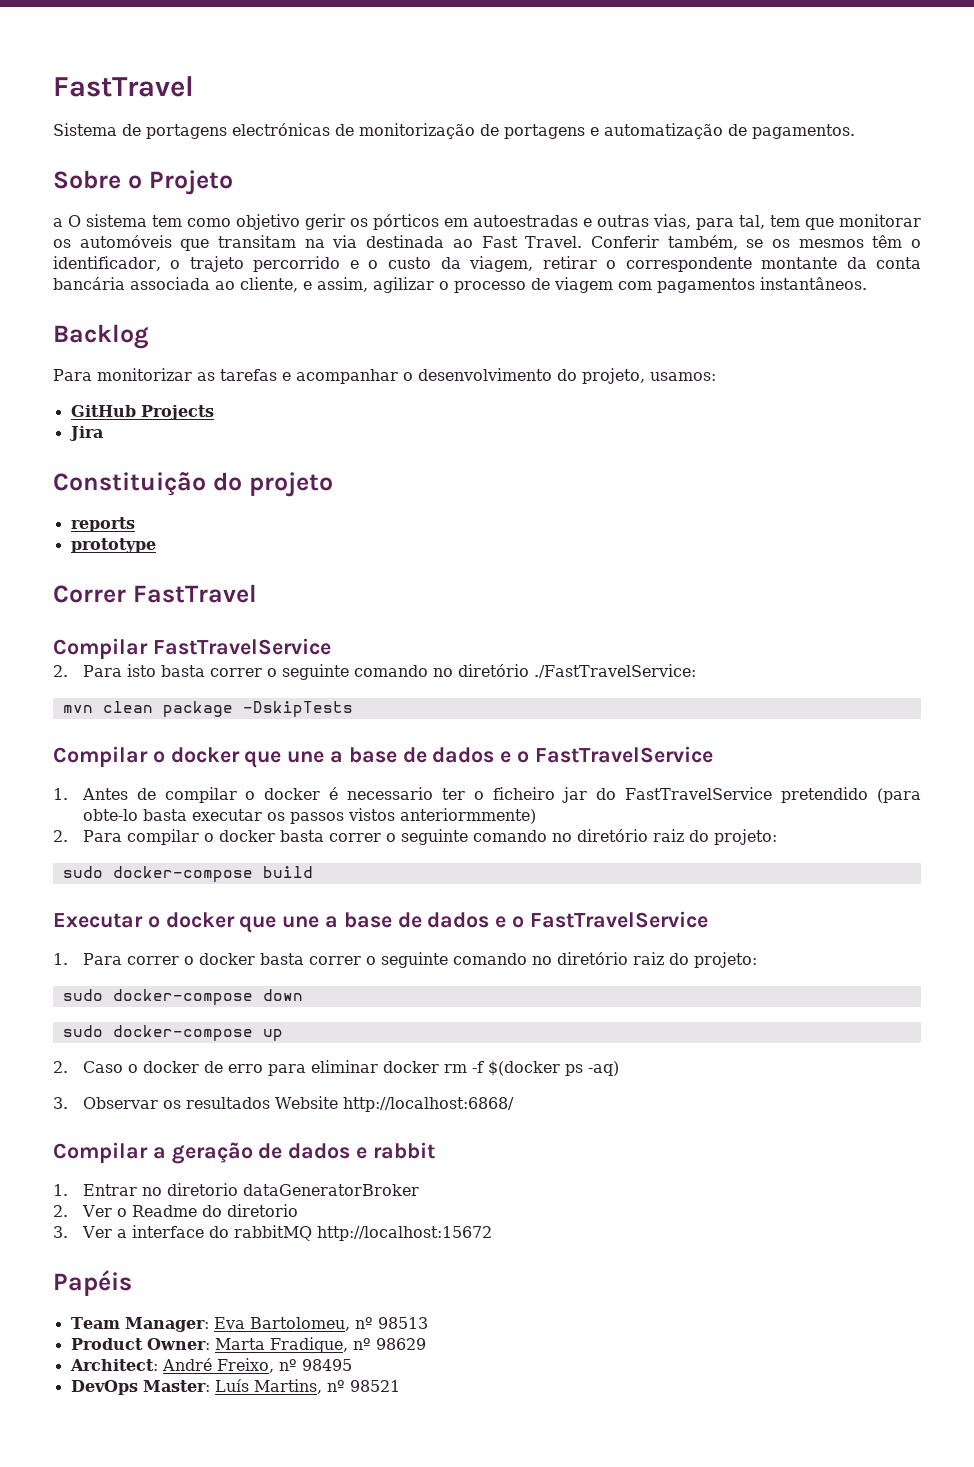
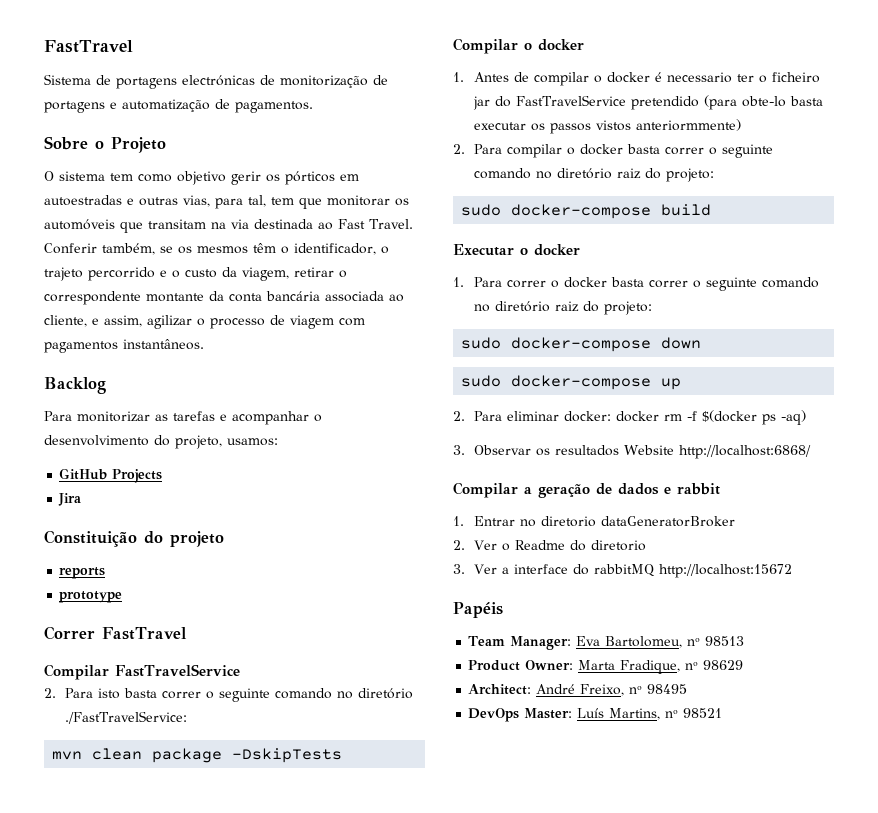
- a O sistema tem como objetivo gerir os pórticos em autoestradas e outras vias, para tal, tem que monitorar os automóveis que transitam na via destinada ao Fast Travel.
+ O sistema tem como objetivo gerir os pórticos em autoestradas e outras vias, para tal, tem que monitorar os automóveis que transitam na via destinada ao Fast Travel.
- Compilar o docker que une a base de dados e o FastTravelService
+ Compilar o docker
- Executar o docker que une a base de dados e o FastTravelService
+ Executar o docker
- 2. Caso o docker de erro para eliminar docker rm -f $(docker ps -aq)
+ 2. Para eliminar docker: docker rm -f $(docker ps -aq)

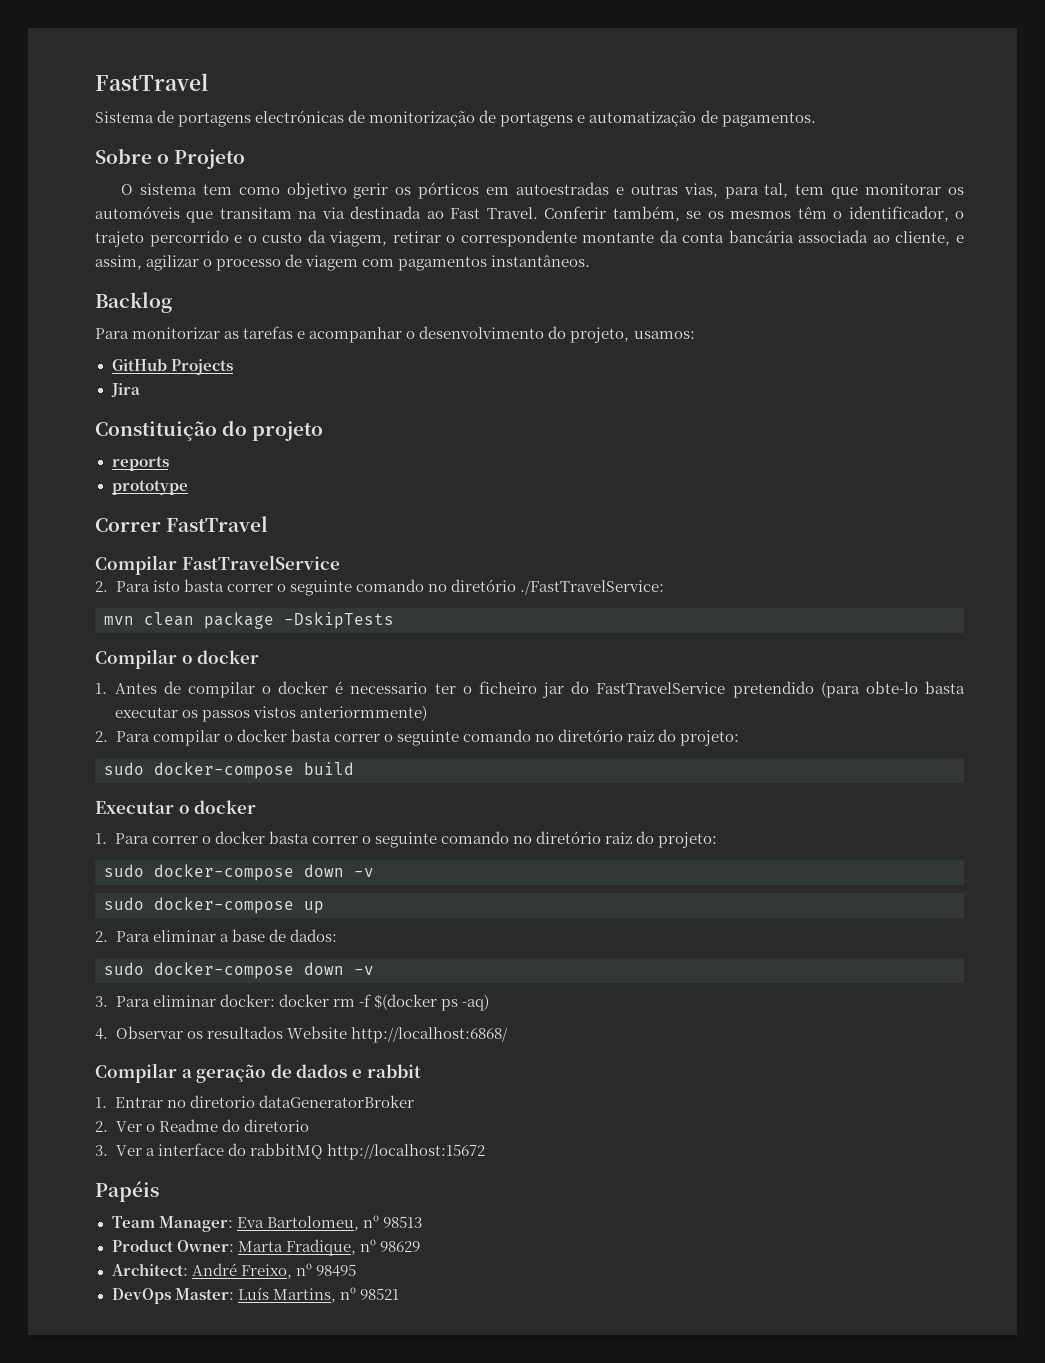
  1. Para correr o docker basta correr o seguinte comando no diretório raiz do projeto:
- sudo docker-compose down
+ sudo docker-compose down -v
- 2. Para eliminar docker: docker rm -f $(docker ps -aq)
+ 2. Para eliminar a base de dados:
+ sudo docker-compose down -v
+ 3. Para eliminar docker: docker rm -f $(docker ps -aq)
- 3. Observar os resultados Website http://localhost:6868/
+ 4. Observar os resultados Website http://localhost:6868/

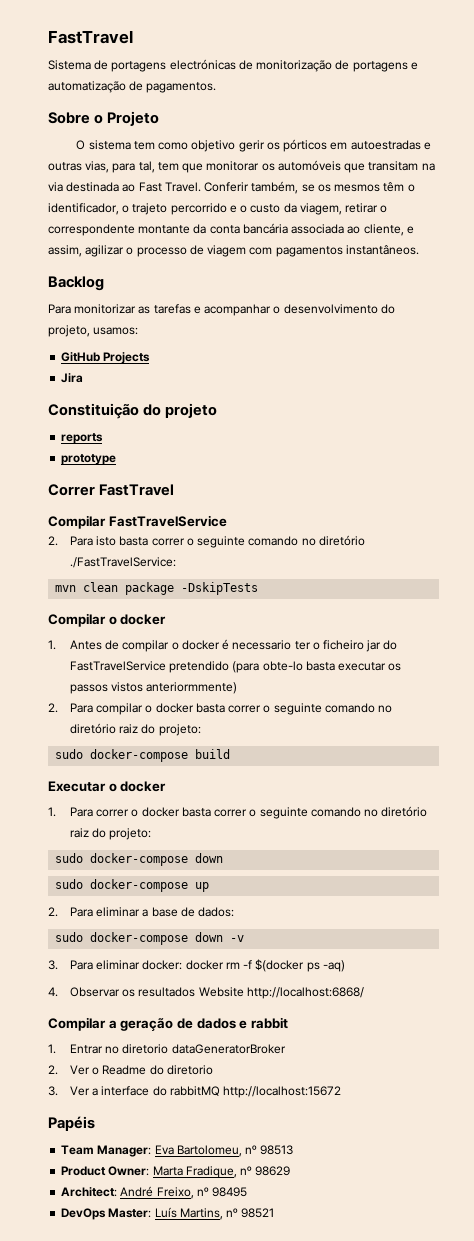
  1. Para correr o docker basta correr o seguinte comando no diretório raiz do projeto:
- sudo docker-compose down -v
+ sudo docker-compose down

